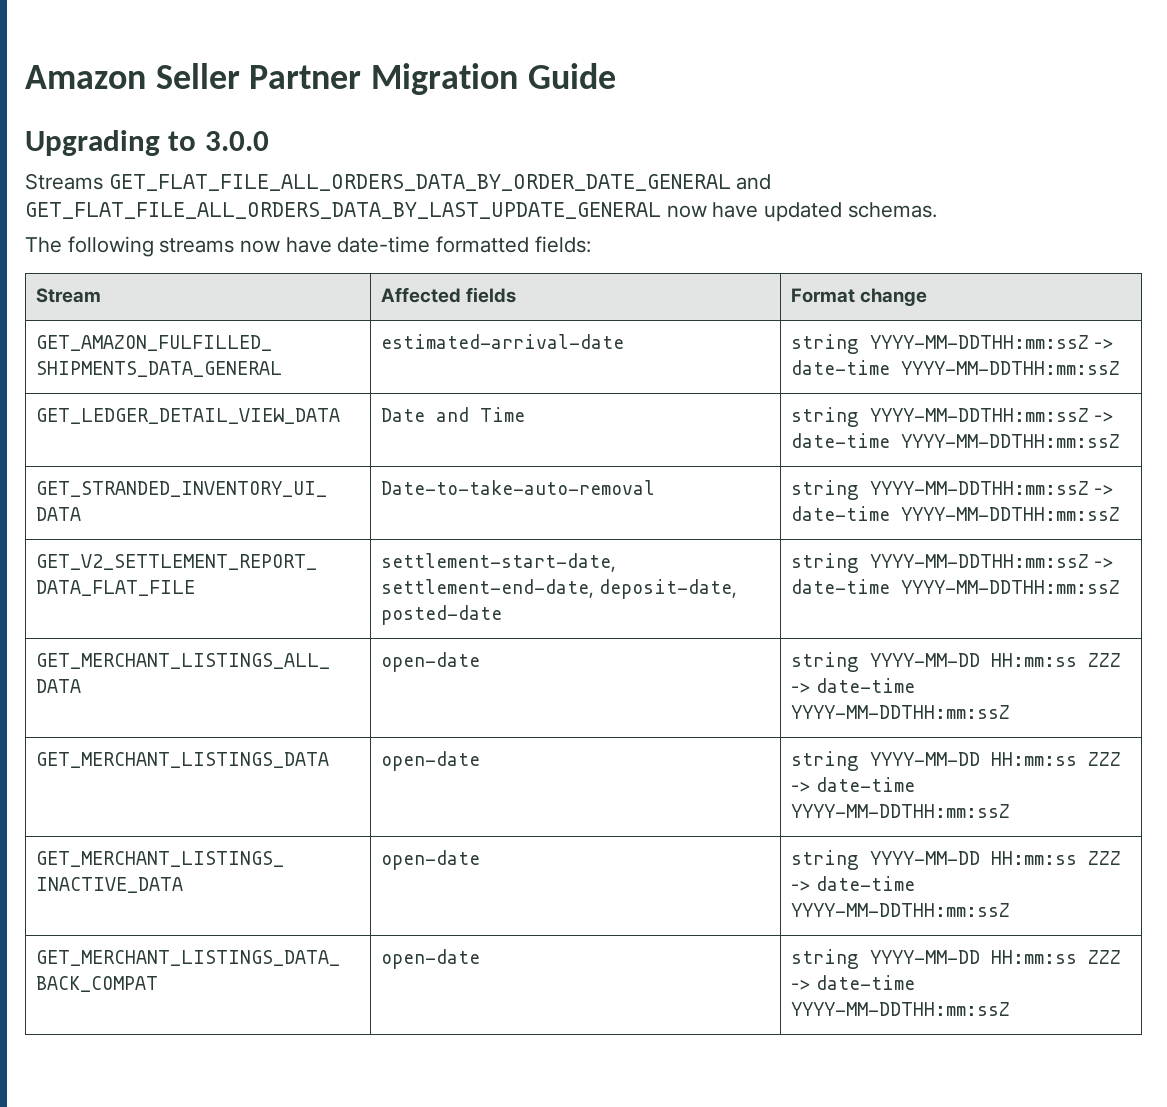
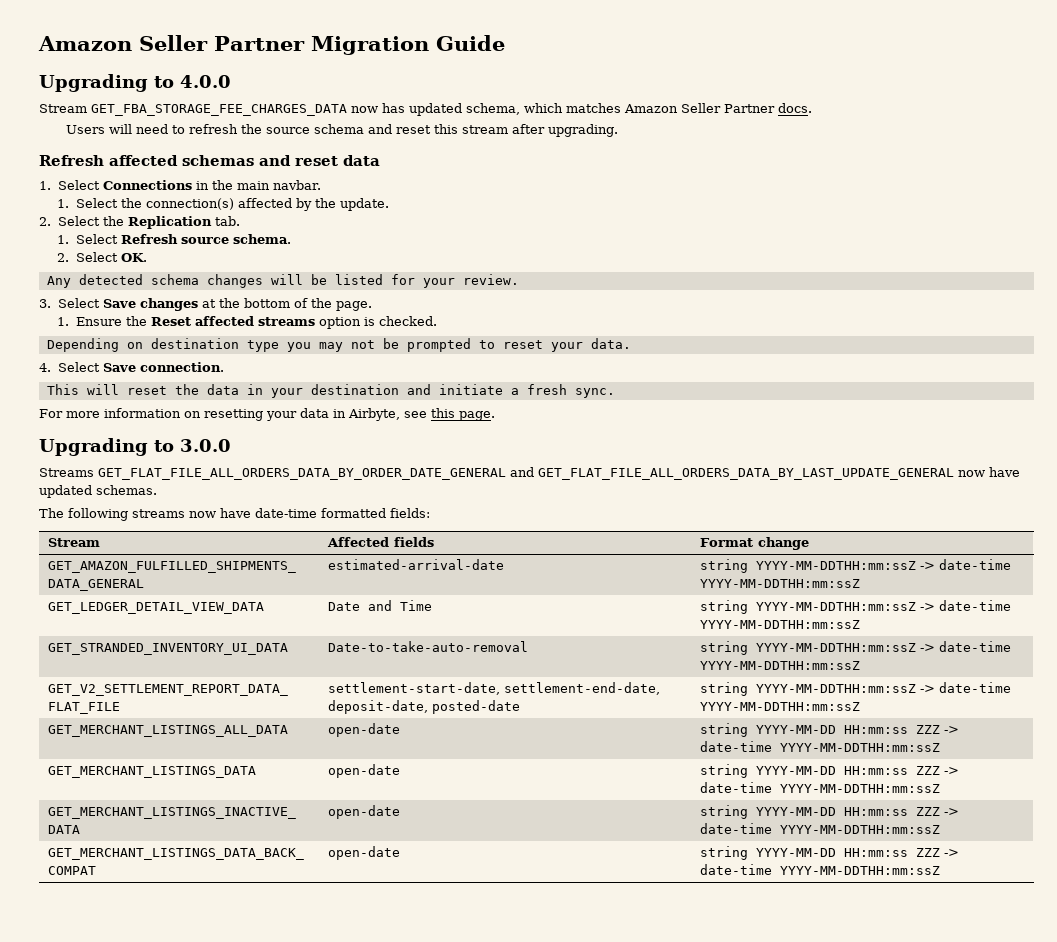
+ Upgrading to 4.0.0
+ Stream GET_FBA_STORAGE_FEE_CHARGES_DATA now has updated schema, which matches Amazon Seller Partner docs.
+ Users will need to refresh the source schema and reset this stream after upgrading.
+ Refresh affected schemas and reset data
+ 1. Select Connections in the main navbar.
+ 1. Select the connection(s) affected by the update.
+ 2. Select the Replication tab.
+ 1. Select Refresh source schema.
+ 2. Select OK.
+ Any detected schema changes will be listed for your review.
+ 3. Select Save changes at the bottom of the page.
+ 1. Ensure the Reset affected streams option is checked.
+ Depending on destination type you may not be prompted to reset your data.
+ 4. Select Save connection.
+ This will reset the data in your destination and initiate a fresh sync.
+ For more information on resetting your data in Airbyte, see this page.

